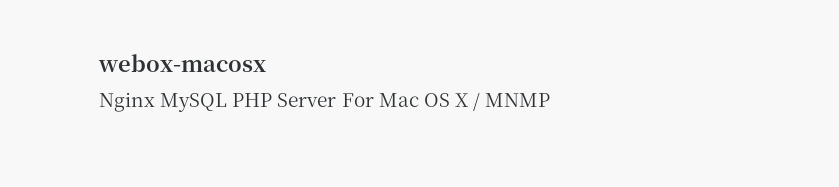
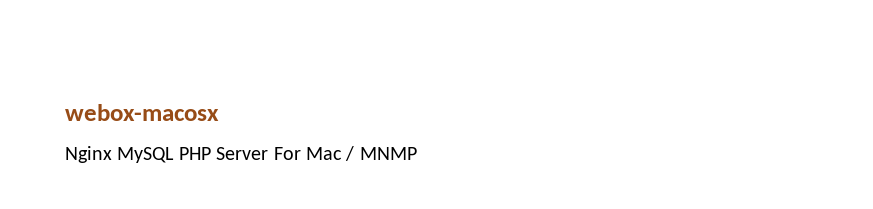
- Nginx MySQL PHP Server For Mac OS X / MNMP
+ Nginx MySQL PHP Server For Mac / MNMP

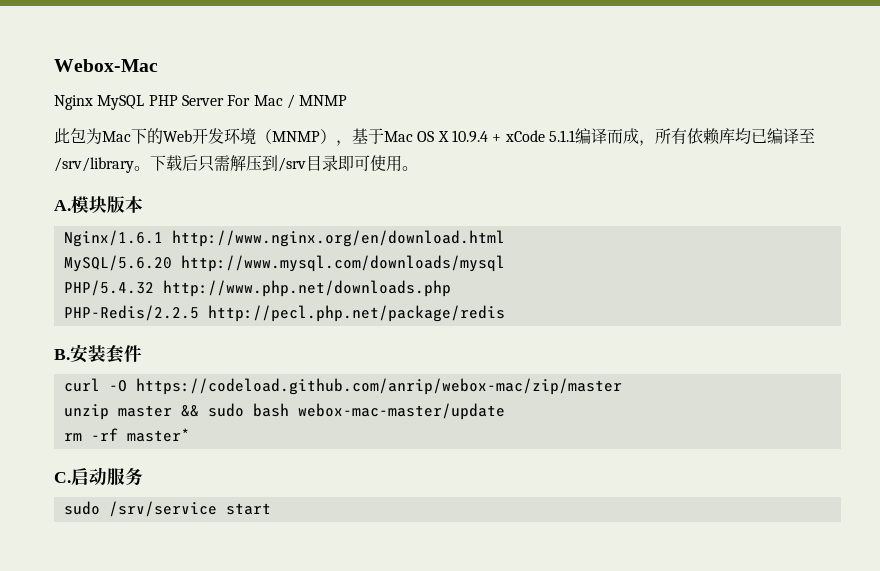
- webox-macosx
+ Webox-Mac
+ 此包为Mac下的Web开发环境（MNMP），基于Mac OS X 10.9.4 + xCode 5.1.1编译而成，所有依赖库均已编译至/srv/library。下载后只需解压到/srv目录即可使用。
+ A.模块版本
+ Nginx/1.6.1 http://www.nginx.org/en/download.html
+ MySQL/5.6.20 http://www.mysql.com/downloads/mysql
+ PHP/5.4.32 http://www.php.net/downloads.php
+ PHP-Redis/2.2.5 http://pecl.php.net/package/redis
+ B.安装套件
+ curl -O https://codeload.github.com/anrip/webox-mac/zip/master
+ unzip master && sudo bash webox-mac-master/update
+ rm -rf master*
+ C.启动服务
+ sudo /srv/service start

